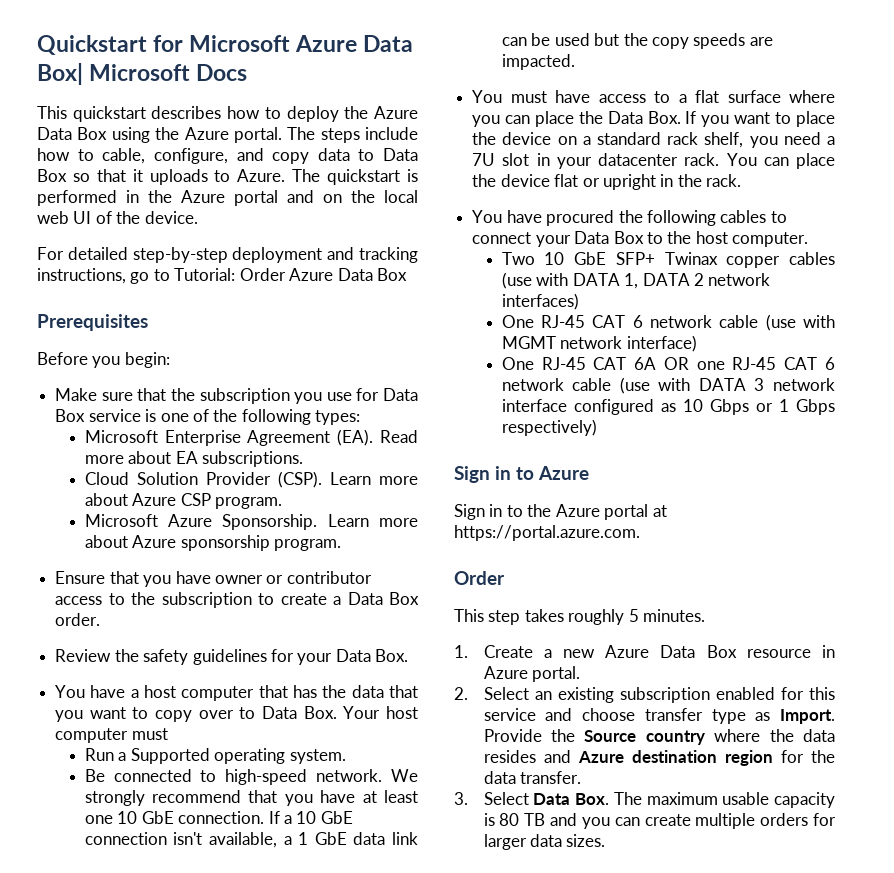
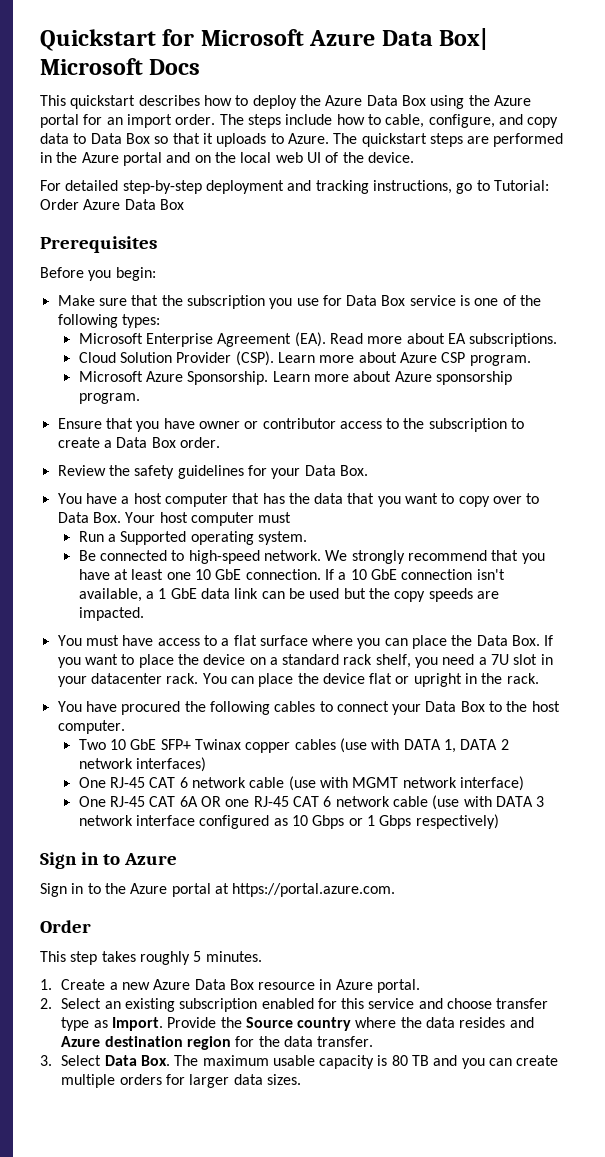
- This quickstart describes how to deploy the Azure Data Box using the Azure portal.
+ This quickstart describes how to deploy the Azure Data Box using the Azure portal for an import order.
- The quickstart is performed in the Azure portal and on the local web UI of the device.
+ The quickstart steps are performed in the Azure portal and on the local web UI of the device.

